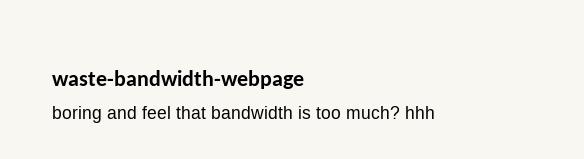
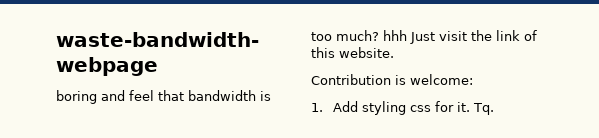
- boring and feel that bandwidth is too much? hhh
+ boring and feel that bandwidth is too much? hhh Just visit the link of this website.
+ Contribution is welcome:
+ 1. Add styling css for it. Tq.

